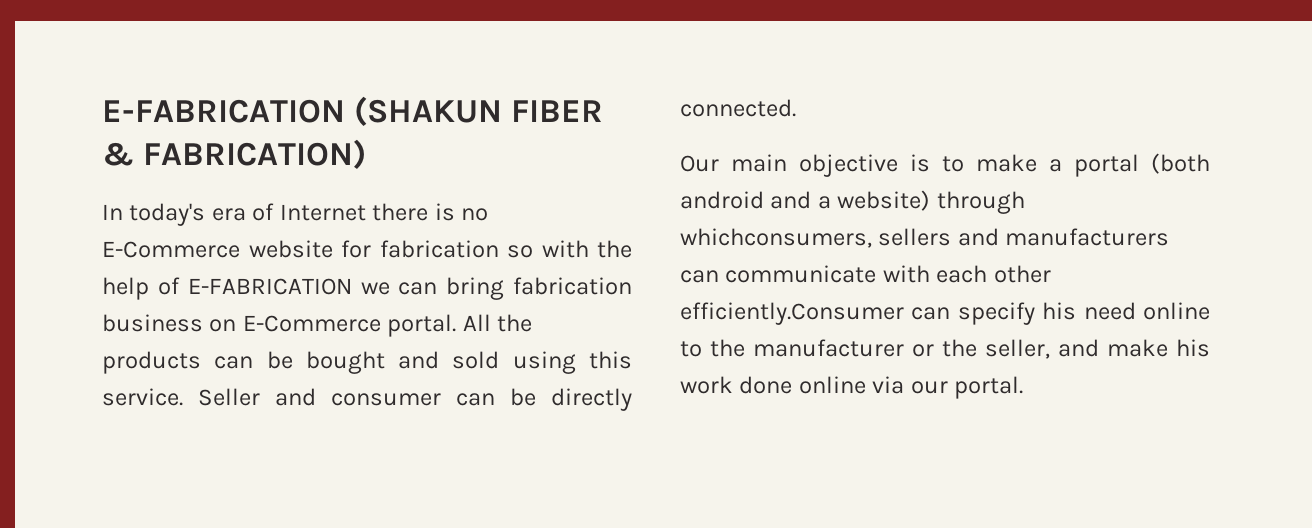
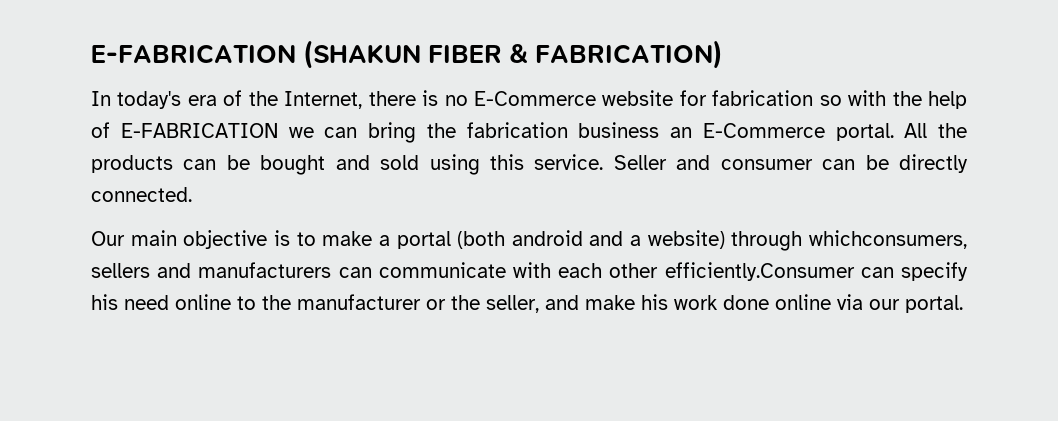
- In today's era of Internet there is no E-Commerce website for fabrication so with the help of E-FABRICATION we can bring fabrication business on E-Commerce portal.
+ In today's era of the Internet, there is no E-Commerce website for fabrication so with the help of E-FABRICATION we can bring the fabrication business an E-Commerce portal.

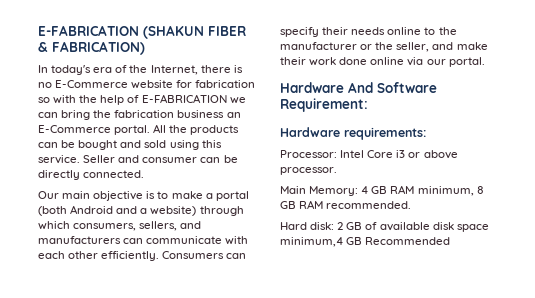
- Our main objective is to make a portal (both android and a website) through whichconsumers, sellers and manufacturers can communicate with each other efficiently.Consumer can specify his need online to the manufacturer or the seller, and make his work done online via our portal.
+ Our main objective is to make a portal (both Android and a website) through which consumers, sellers, and manufacturers can communicate with each other efficiently. Consumers can specify their needs online to the manufacturer or the seller, and make their work done online via our portal.
+ Hardware And Software Requirement:
+ Hardware requirements:
+ Processor: Intel Core i3 or above processor.
+ Main Memory: 4 GB RAM minimum, 8 GB RAM recommended.
+ Hard disk: 2 GB of available disk space minimum,4 GB Recommended

